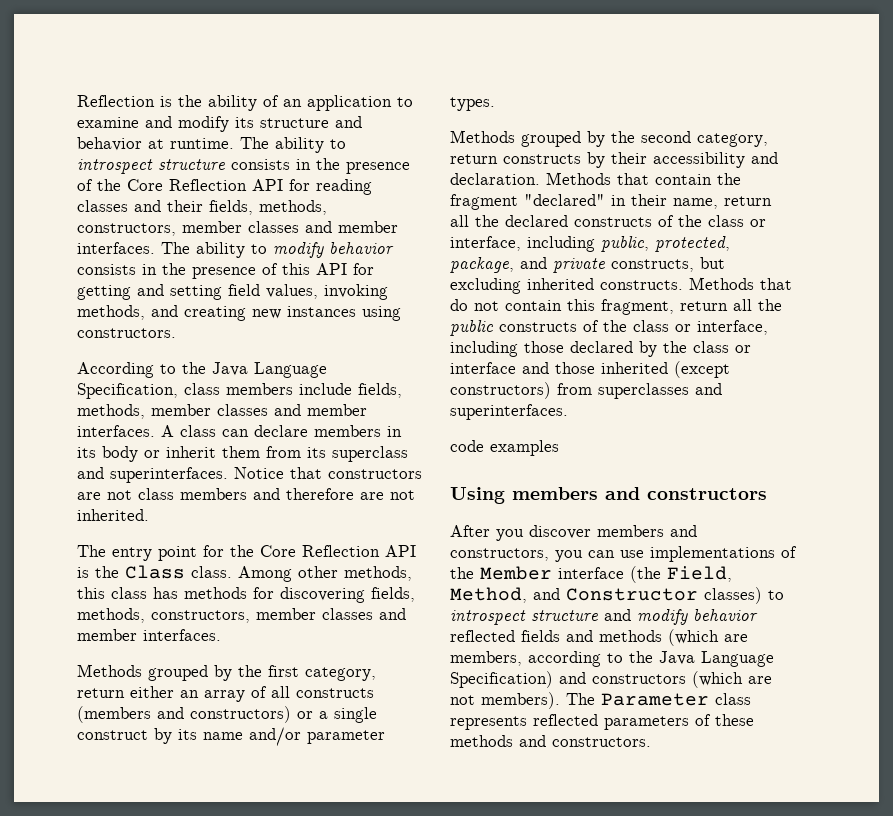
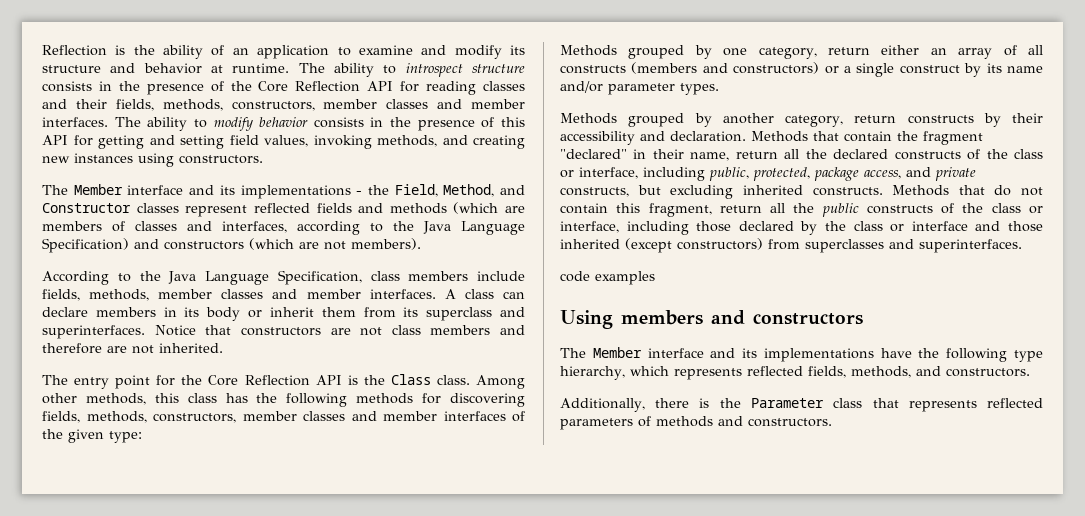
+ The Member interface and its implementations - the Field, Method, and Constructor classes represent reflected fields and methods (which are members of classes and interfaces, according to the Java Language Specification) and constructors (which are not members).
- Among other methods, this class has methods for discovering fields, methods, constructors, member classes and member interfaces.
- Methods grouped by the first category, return either an array of all constructs (members and constructors) or a single construct by its name and/or parameter types.
+ Among other methods, this class has the following methods for discovering fields, methods, constructors, member classes and member interfaces of the given type:
+ Methods grouped by one category, return either an array of all constructs (members and constructors) or a single construct by its name and/or parameter types.
- Methods grouped by the second category, return constructs by their accessibility and declaration.
+ Methods grouped by another category, return constructs by their accessibility and declaration.
- Methods that contain the fragment "declared" in their name, return all the declared constructs of the class or interface, including public, protected, package, and private constructs, but excluding inherited constructs.
+ Methods that contain the fragment "declared" in their name, return all the declared constructs of the class or interface, including public, protected, package access, and private constructs, but excluding inherited constructs.
- After you discover members and constructors, you can use implementations of the Member interface (the Field, Method, and Constructor classes) to introspect structure and modify behavior reflected fields and methods (which are members, according to the Java Language Specification) and constructors (which are not members). The Parameter class represents reflected parameters of these methods and constructors.
+ The Member interface and its implementations have the following type hierarchy, which represents reflected fields, methods, and constructors.
+ Additionally, there is the Parameter class that represents reflected parameters of methods and constructors.

